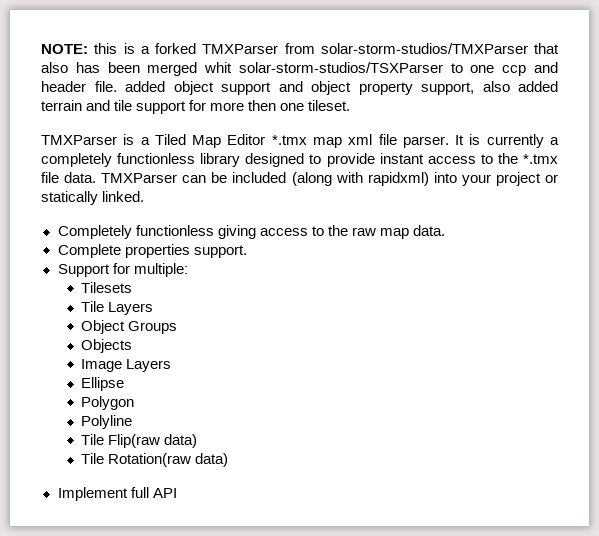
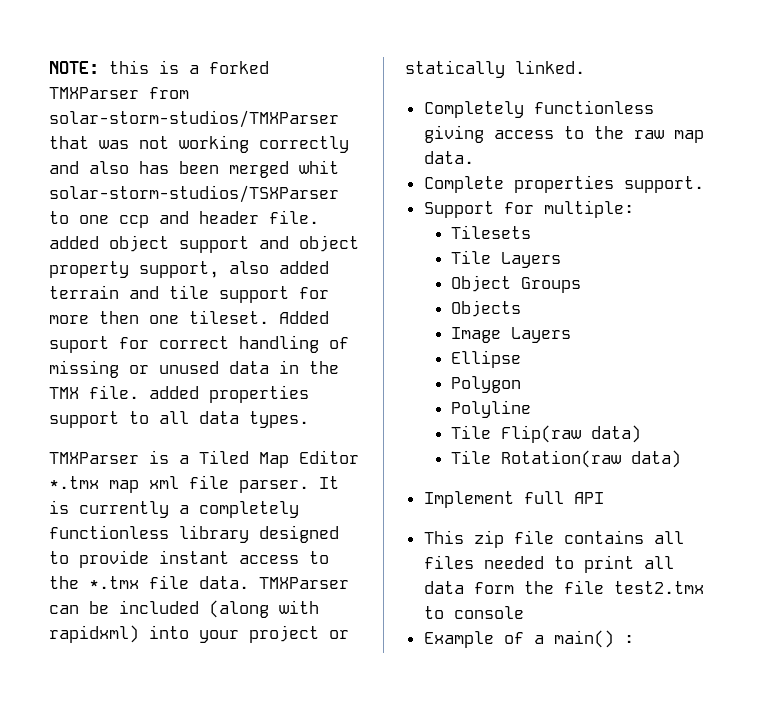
- NOTE: this is a forked TMXParser from solar-storm-studios/TMXParser that also has been merged whit solar-storm-studios/TSXParser to one ccp and header file. added object support and object property support, also added terrain and tile support for more then one tileset.
+ NOTE: this is a forked TMXParser from solar-storm-studios/TMXParser that was not working correctly and also has been merged whit solar-storm-studios/TSXParser to one ccp and header file. added object support and object property support, also added terrain and tile support for more then one tileset. Added suport for correct handling of missing or unused data in the TMX file. added properties support to all data types.
+ This zip file contains all files needed to print all data form the file test2.tmx to console
+ Example of a main() :

